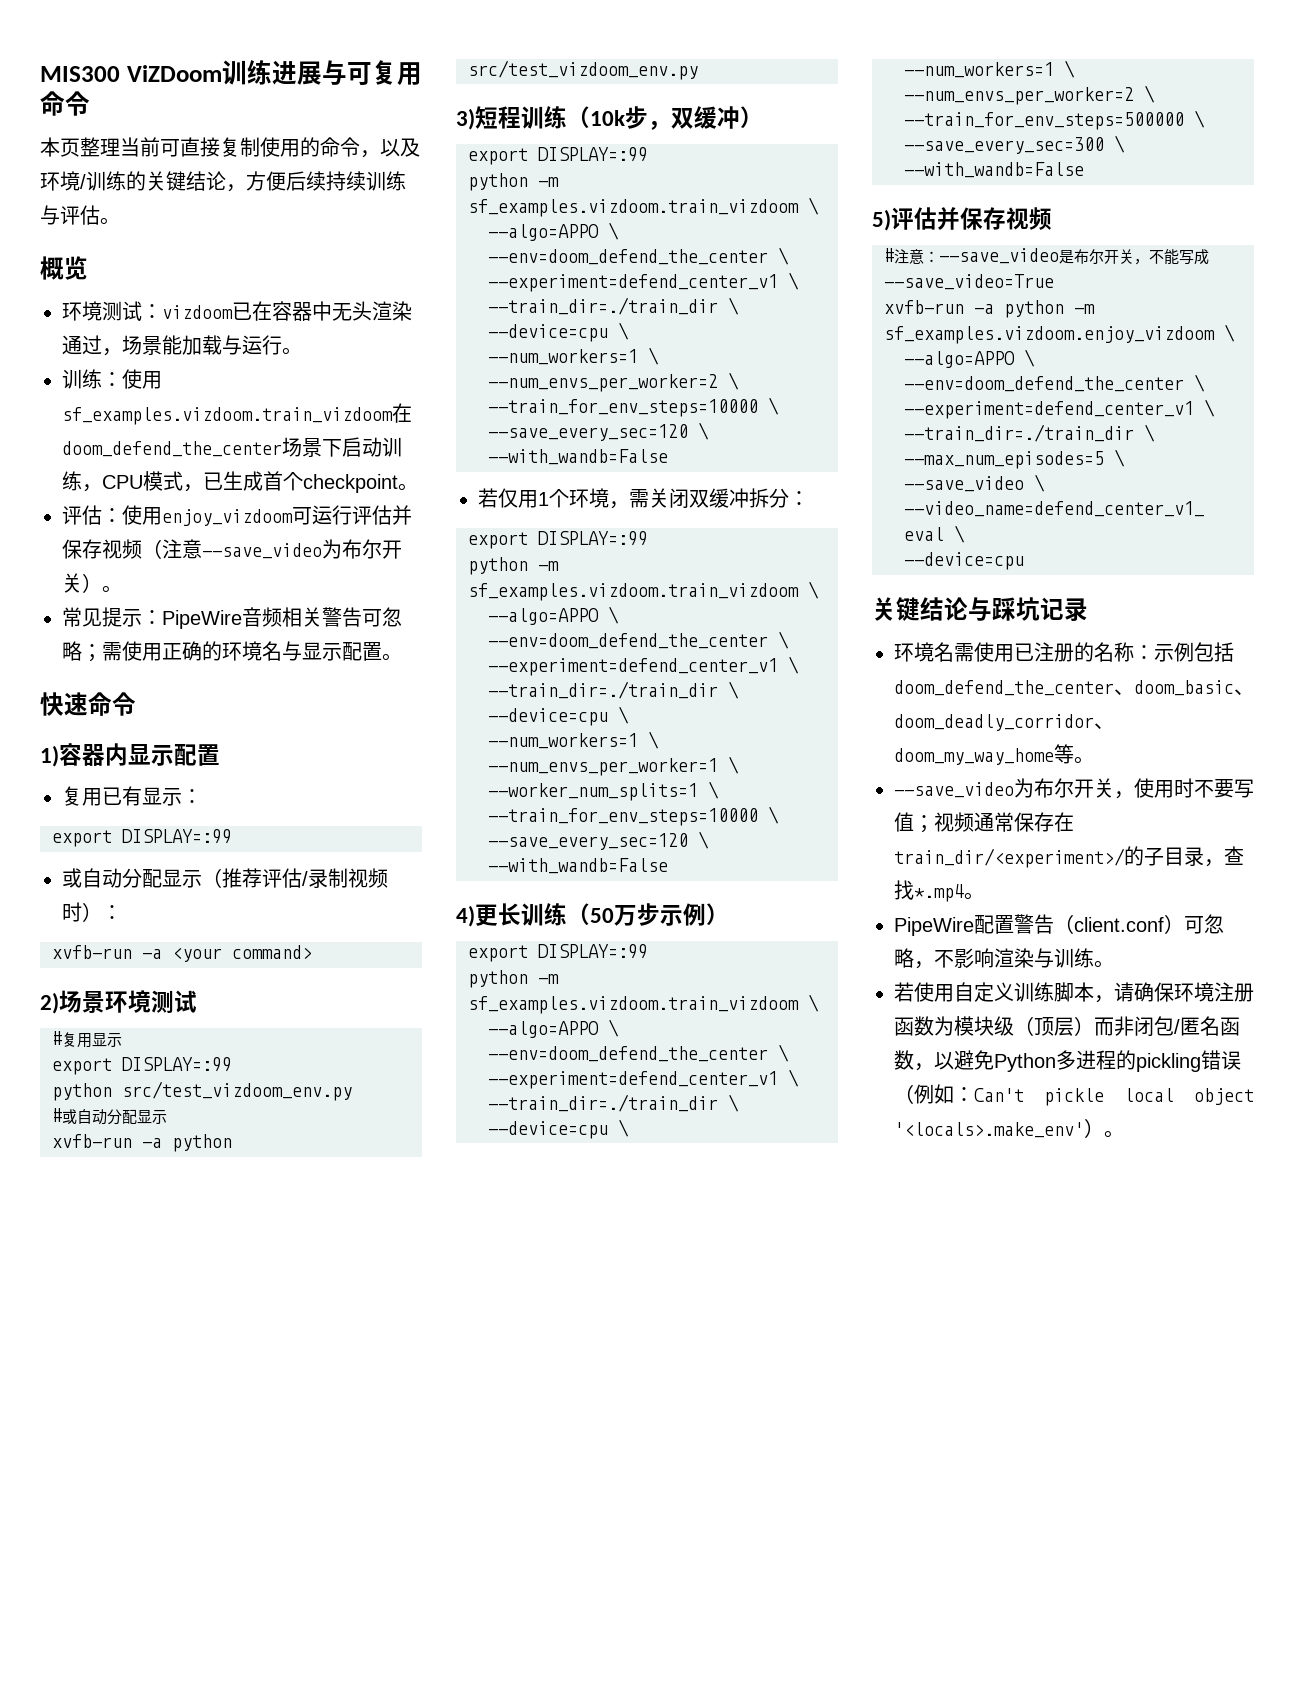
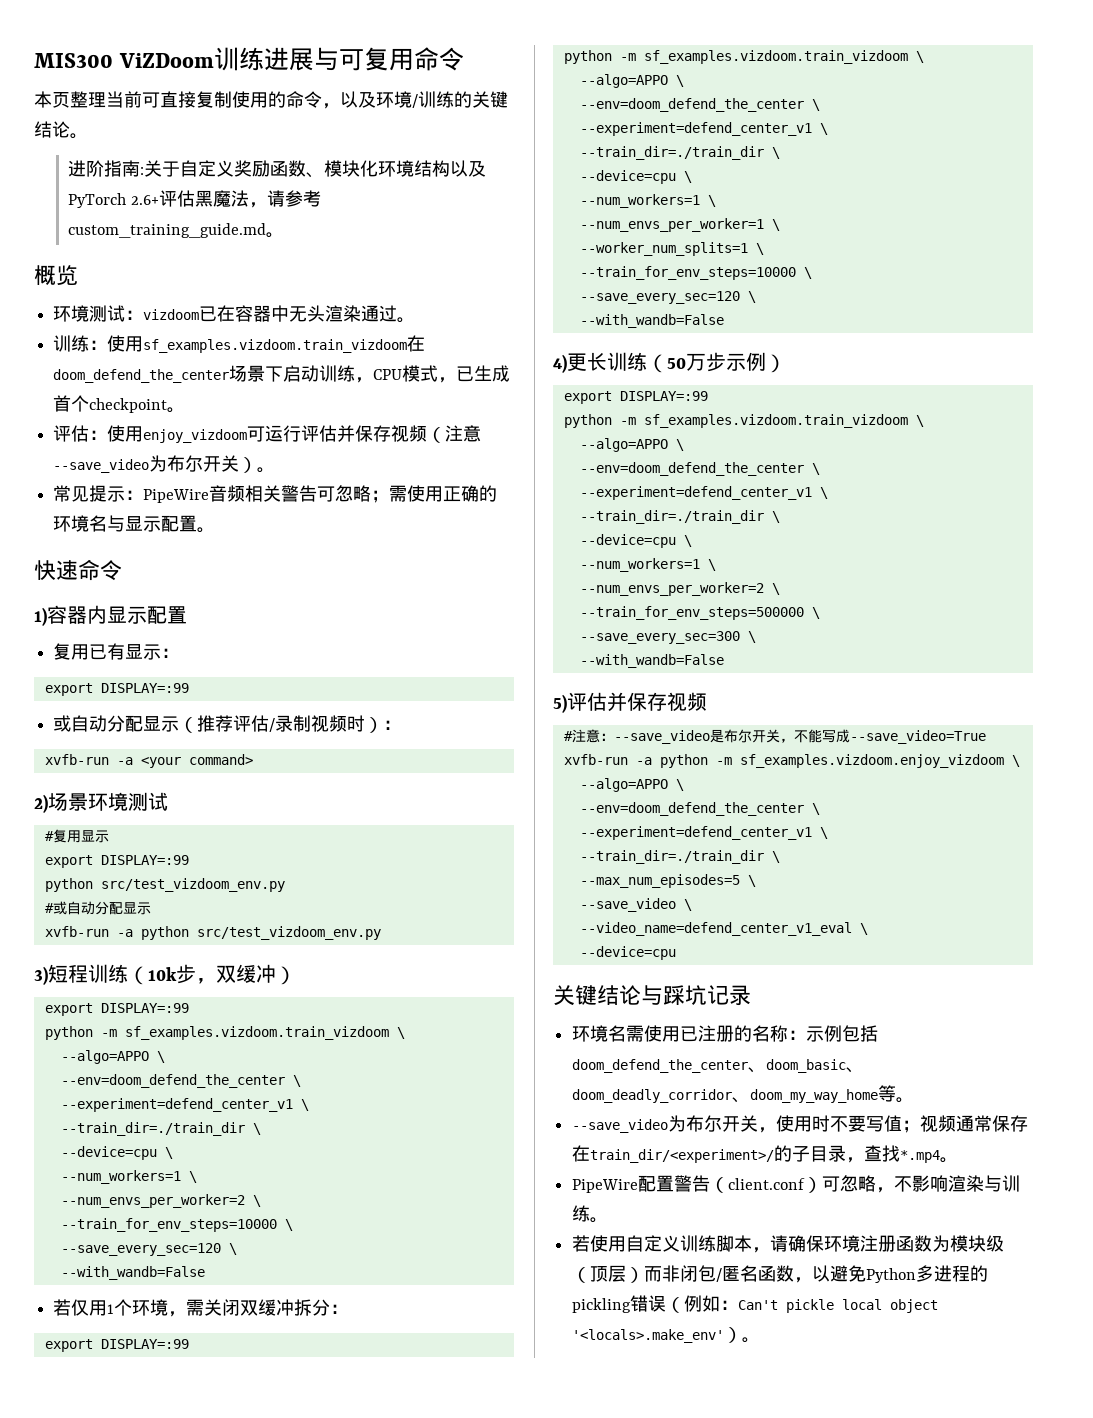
- 本页整理当前可直接复制使用的命令，以及环境/训练的关键结论，方便后续持续训练与评估。
+ 本页整理当前可直接复制使用的命令，以及环境/训练的关键结论。
+ 进阶指南:关于自定义奖励函数、模块化环境结构以及PyTorch 2.6+评估黑魔法，请参考custom_training_guide.md。
- 环境测试：vizdoom已在容器中无头渲染通过，场景能加载与运行。
+ 环境测试：vizdoom已在容器中无头渲染通过。

